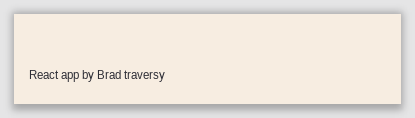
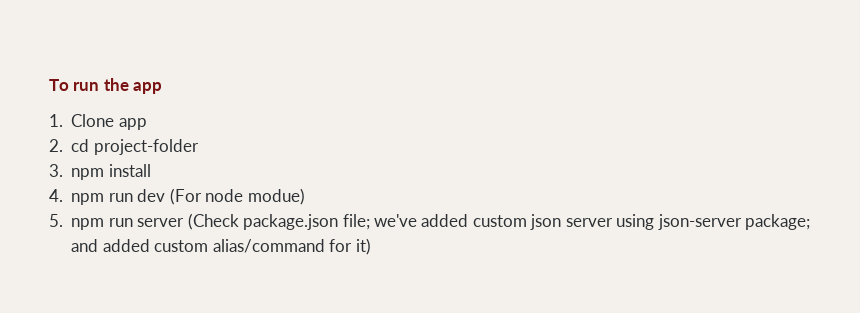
- React app by Brad traversy
+ To run the app
+ 1. Clone app
+ 2. cd project-folder
+ 3. npm install
+ 4. npm run dev (For node modue)
+ 5. npm run server (Check package.json file; we've added custom json server using json-server package; and added custom alias/command for it)

